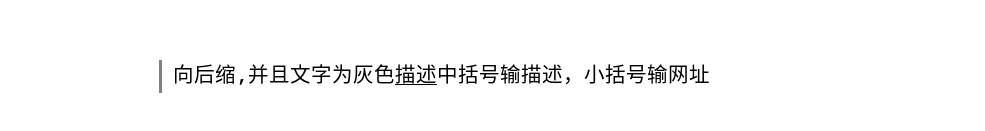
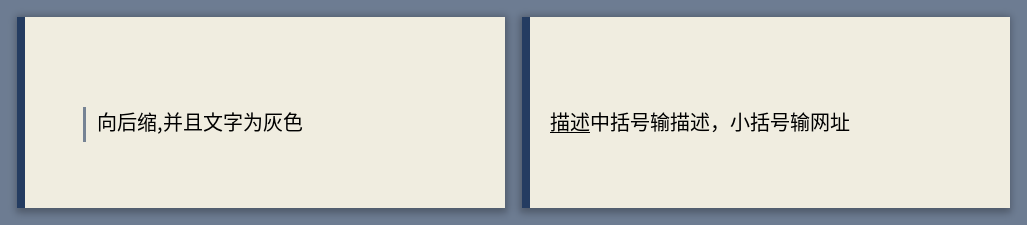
- 向后缩,并且文字为灰色描述中括号输描述，小括号输网址
+ 向后缩,并且文字为灰色
+ 描述中括号输描述，小括号输网址

